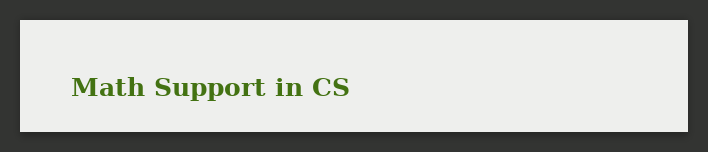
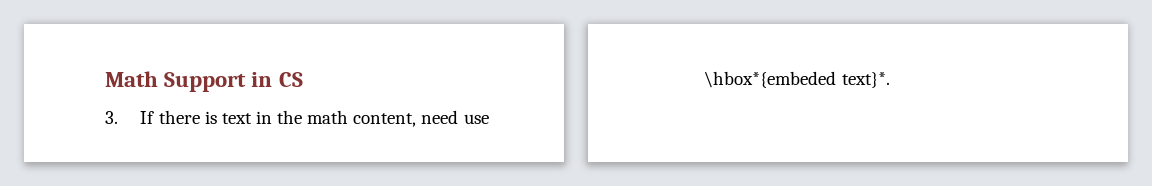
+ 3. If there is text in the math content, need use \hbox*{embeded text}*.

